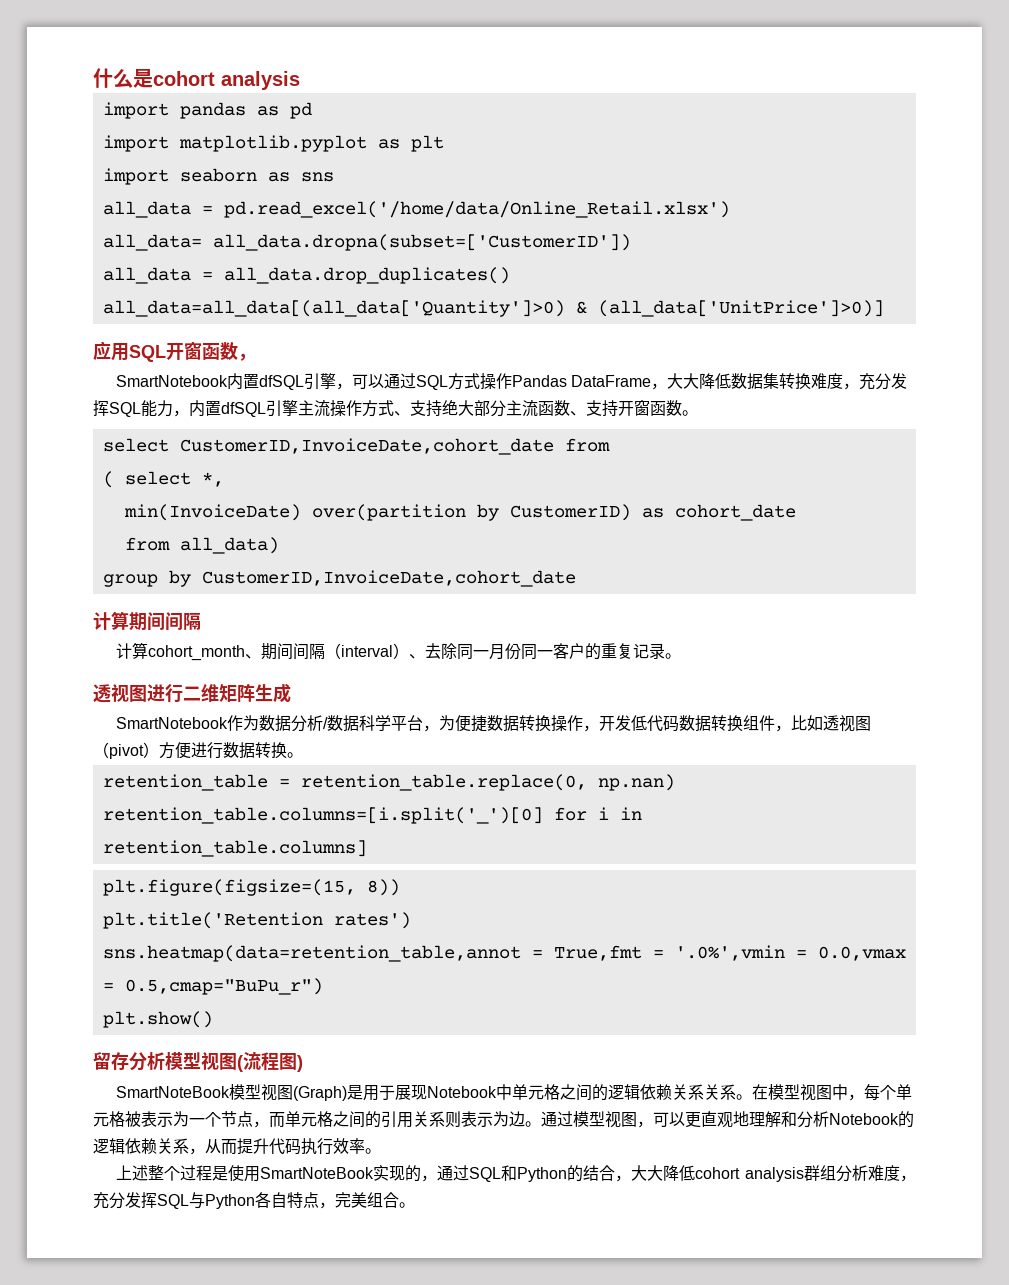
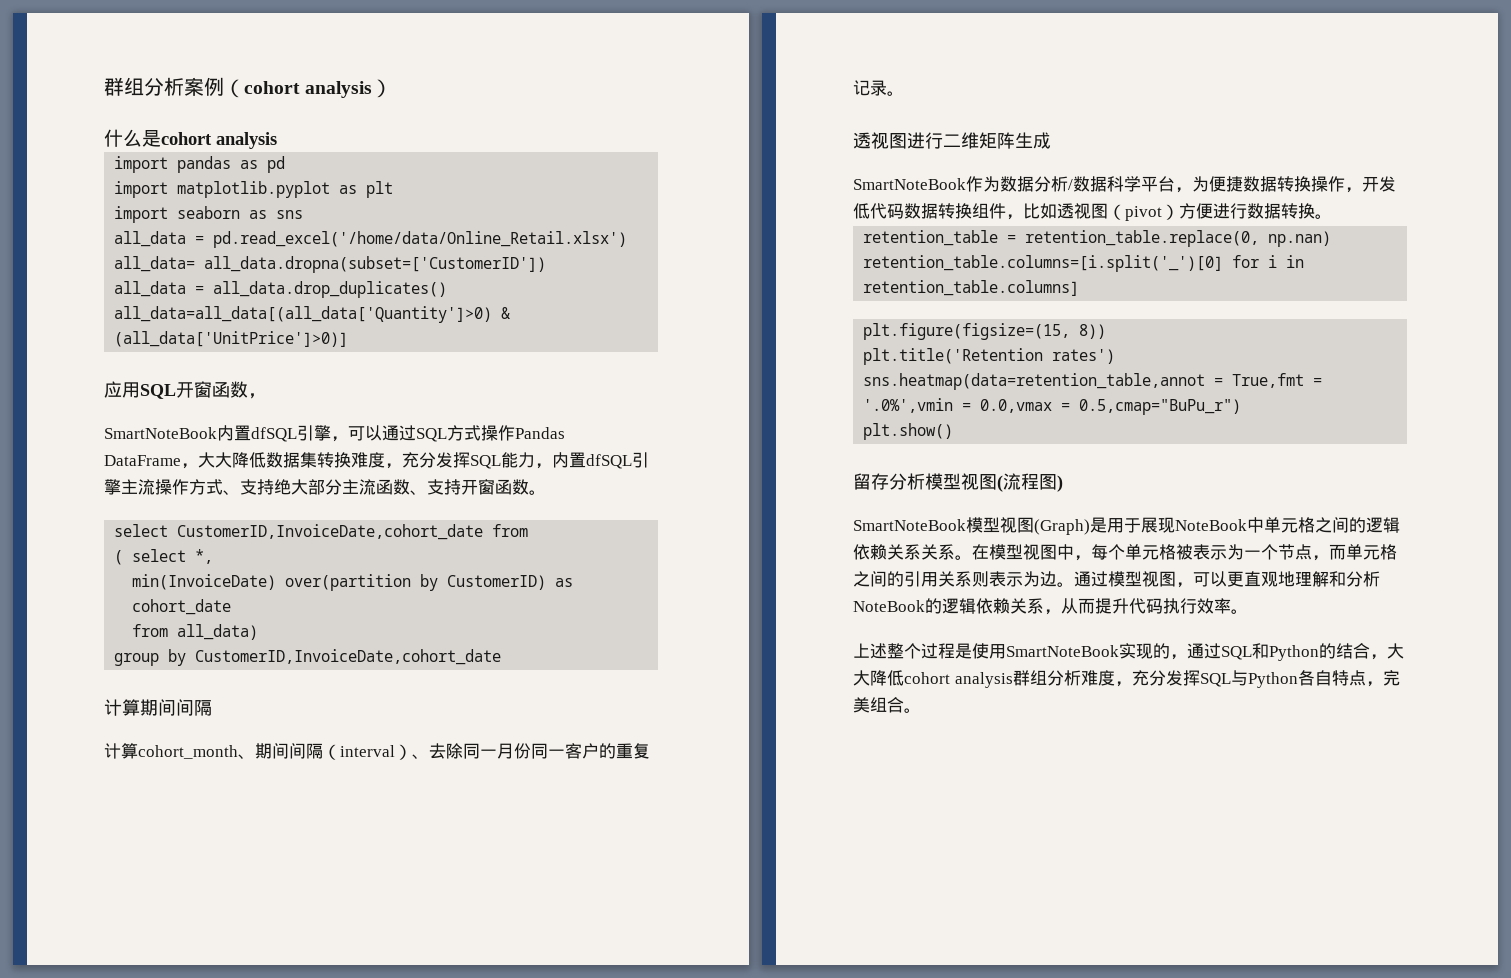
+ 群组分析案例（cohort analysis）
- SmartNotebook内置dfSQL引擎，可以通过SQL方式操作Pandas DataFrame，大大降低数据集转换难度，充分发挥SQL能力，内置dfSQL引擎主流操作方式、支持绝大部分主流函数、支持开窗函数。
+ SmartNoteBook内置dfSQL引擎，可以通过SQL方式操作Pandas DataFrame，大大降低数据集转换难度，充分发挥SQL能力，内置dfSQL引擎主流操作方式、支持绝大部分主流函数、支持开窗函数。
- SmartNotebook作为数据分析/数据科学平台，为便捷数据转换操作，开发低代码数据转换组件，比如透视图（pivot）方便进行数据转换。
+ SmartNoteBook作为数据分析/数据科学平台，为便捷数据转换操作，开发低代码数据转换组件，比如透视图（pivot）方便进行数据转换。
- SmartNoteBook模型视图(Graph)是用于展现Notebook中单元格之间的逻辑依赖关系关系。
+ SmartNoteBook模型视图(Graph)是用于展现NoteBook中单元格之间的逻辑依赖关系关系。
- 通过模型视图，可以更直观地理解和分析Notebook的逻辑依赖关系，从而提升代码执行效率。
+ 通过模型视图，可以更直观地理解和分析NoteBook的逻辑依赖关系，从而提升代码执行效率。

